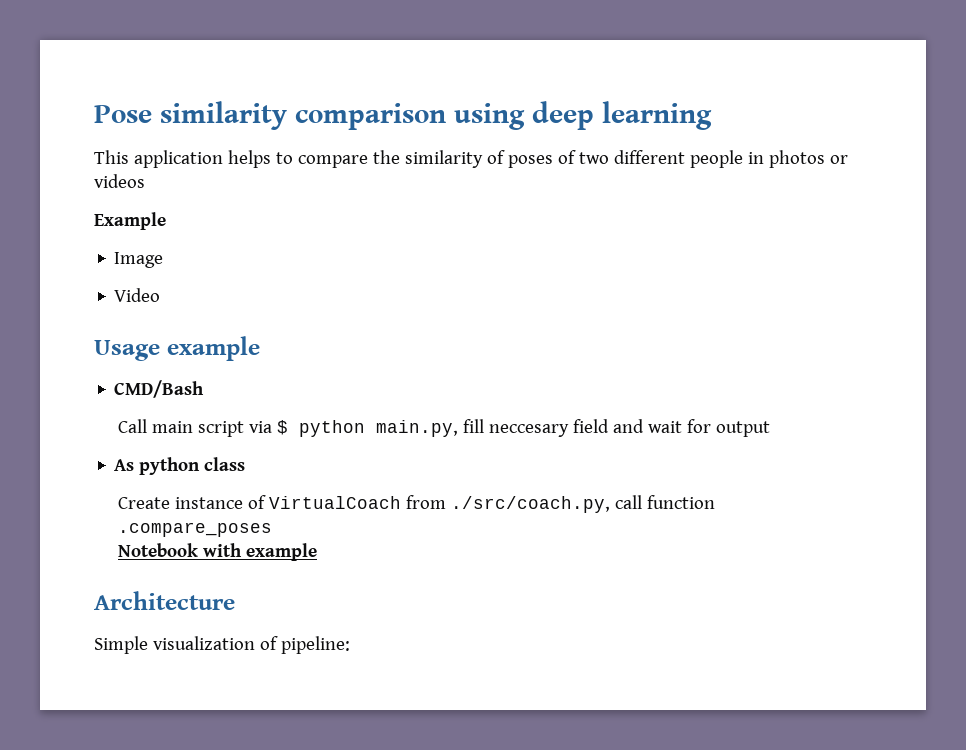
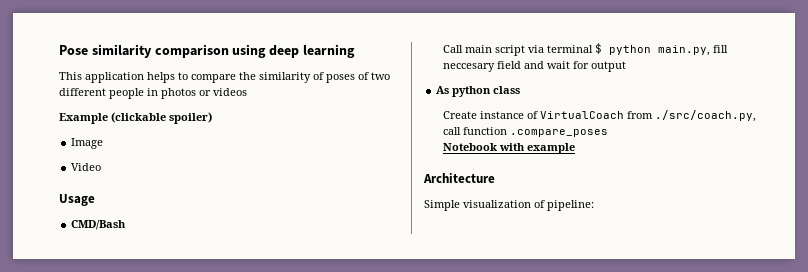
- Example
+ Example (clickable spoiler)
- Usage example
+ Usage
- Call main script via $ python main.py, fill neccesary field and wait for output
+ Call main script via terminal $ python main.py, fill neccesary field and wait for output

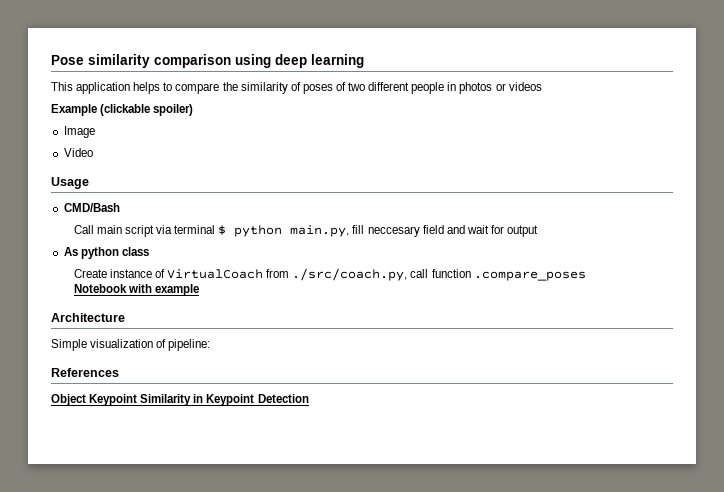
+ References
+ Object Keypoint Similarity in Keypoint Detection

